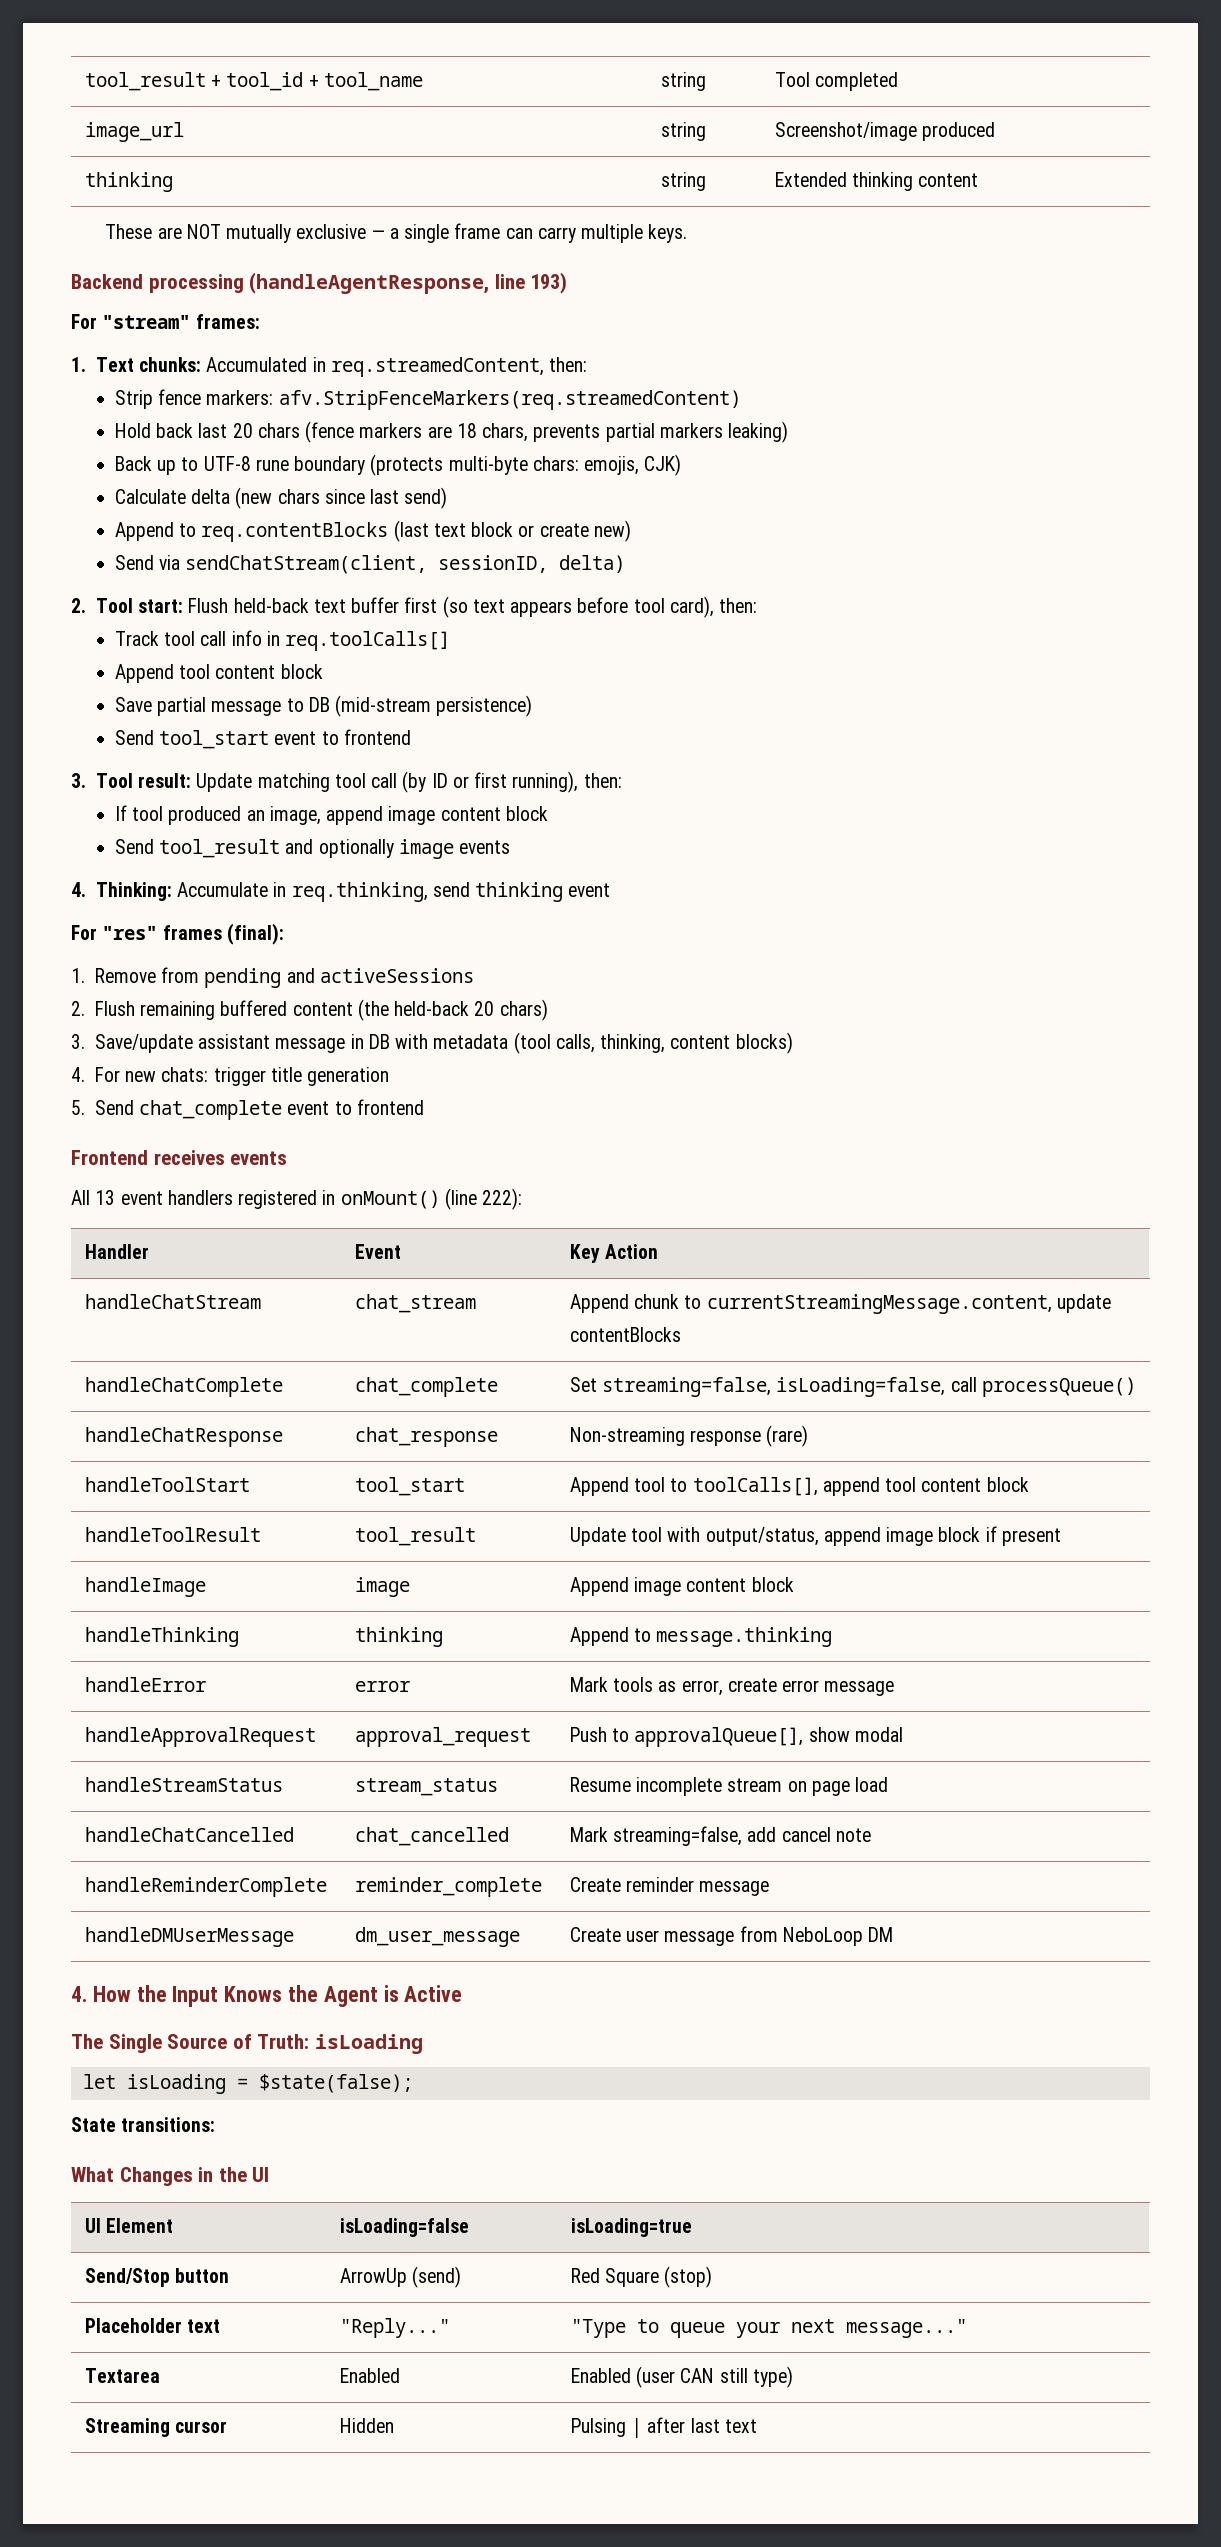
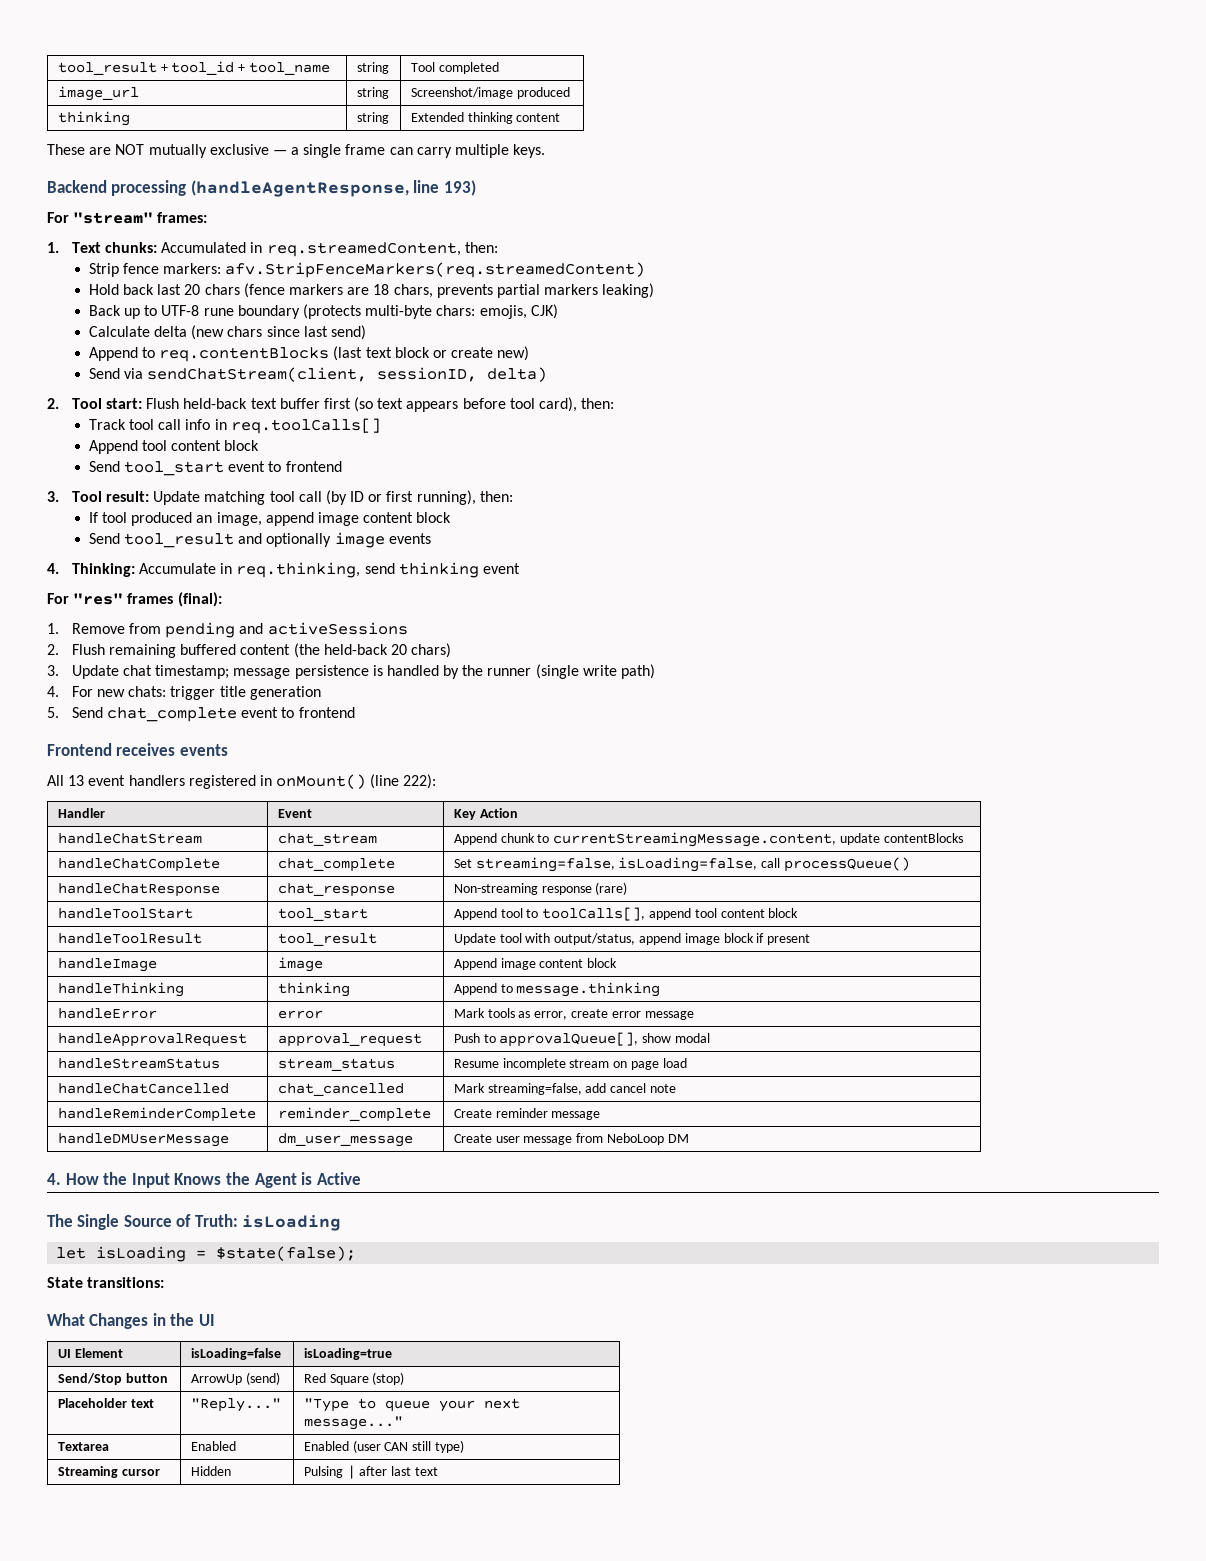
- Save partial message to DB (mid-stream persistence)
- 3. Save/update assistant message in DB with metadata (tool calls, thinking, content blocks)
+ 3. Update chat timestamp; message persistence is handled by the runner (single write path)

